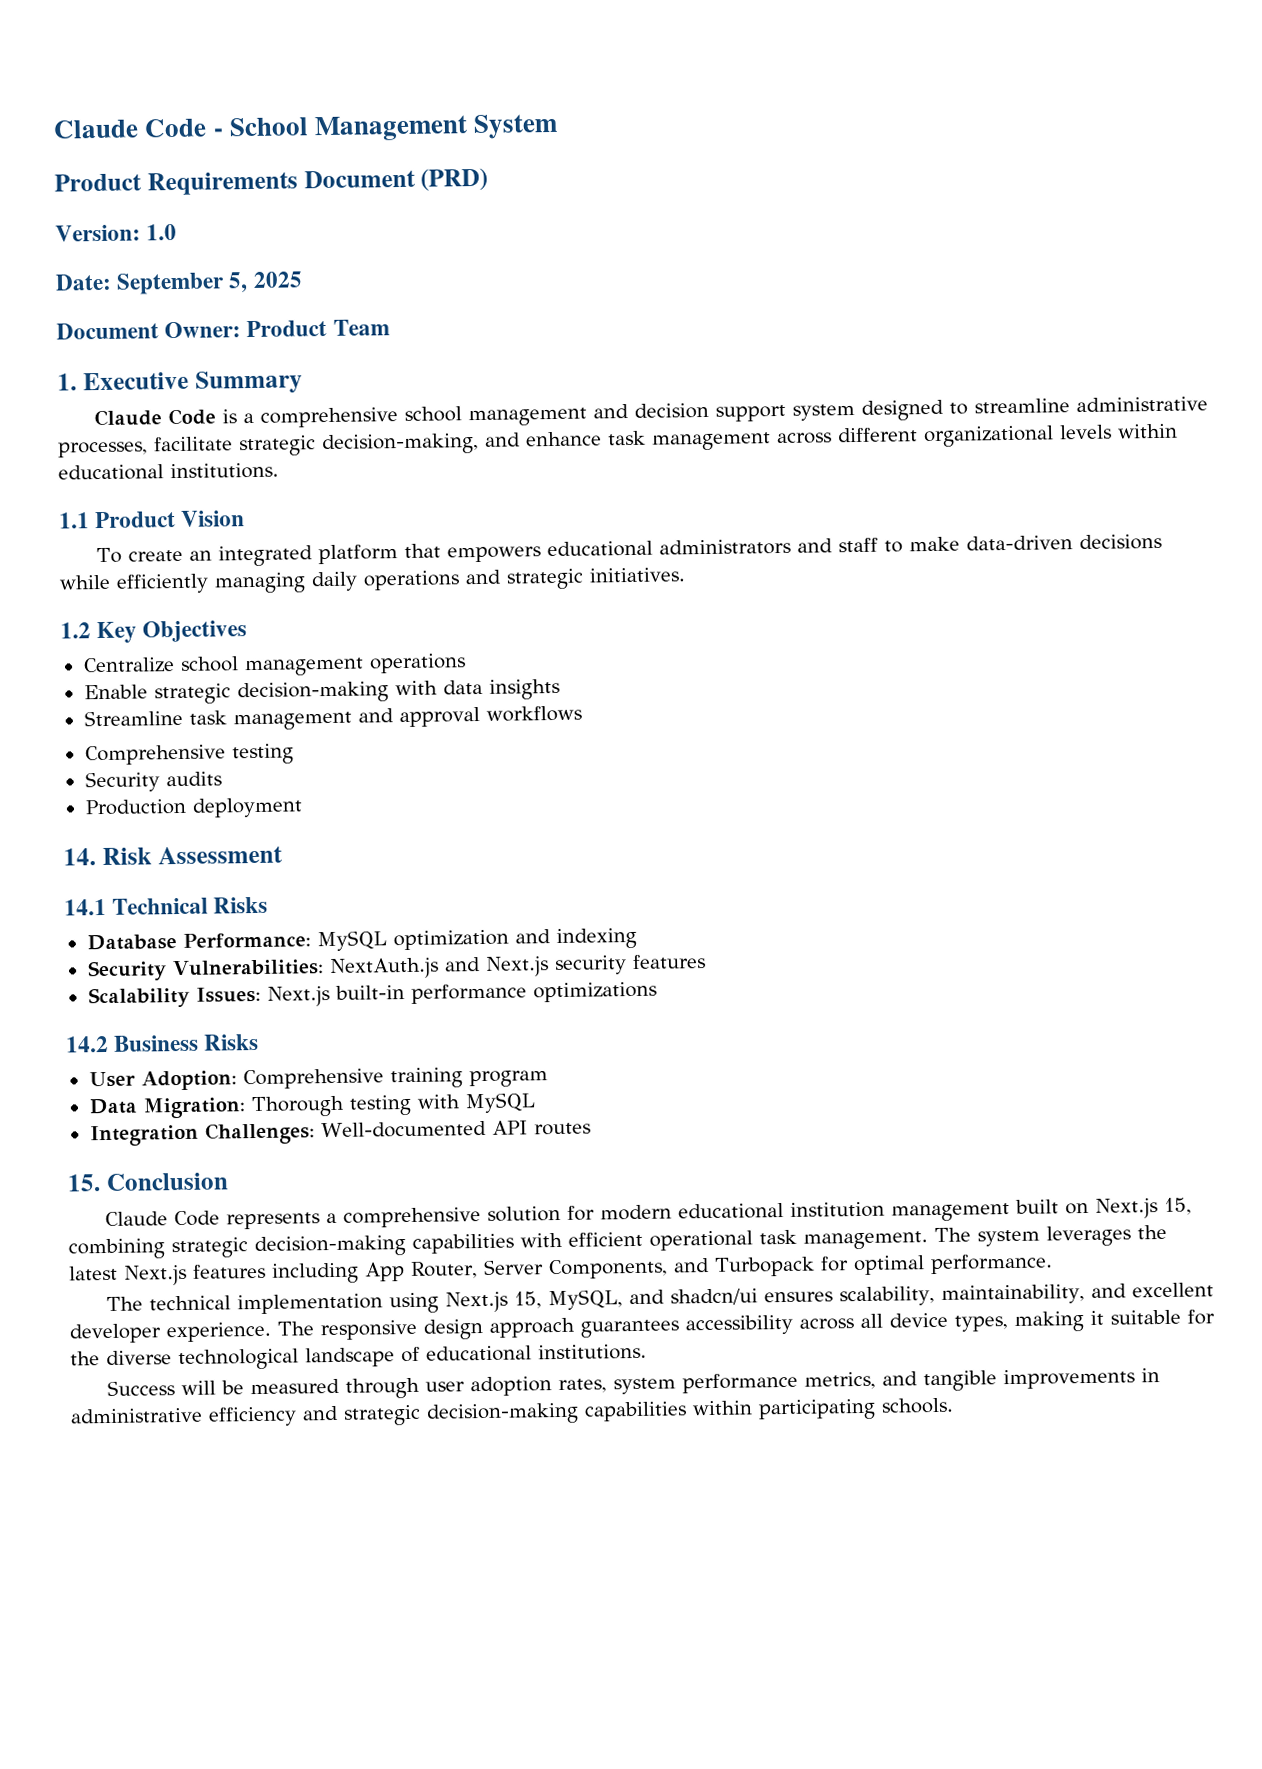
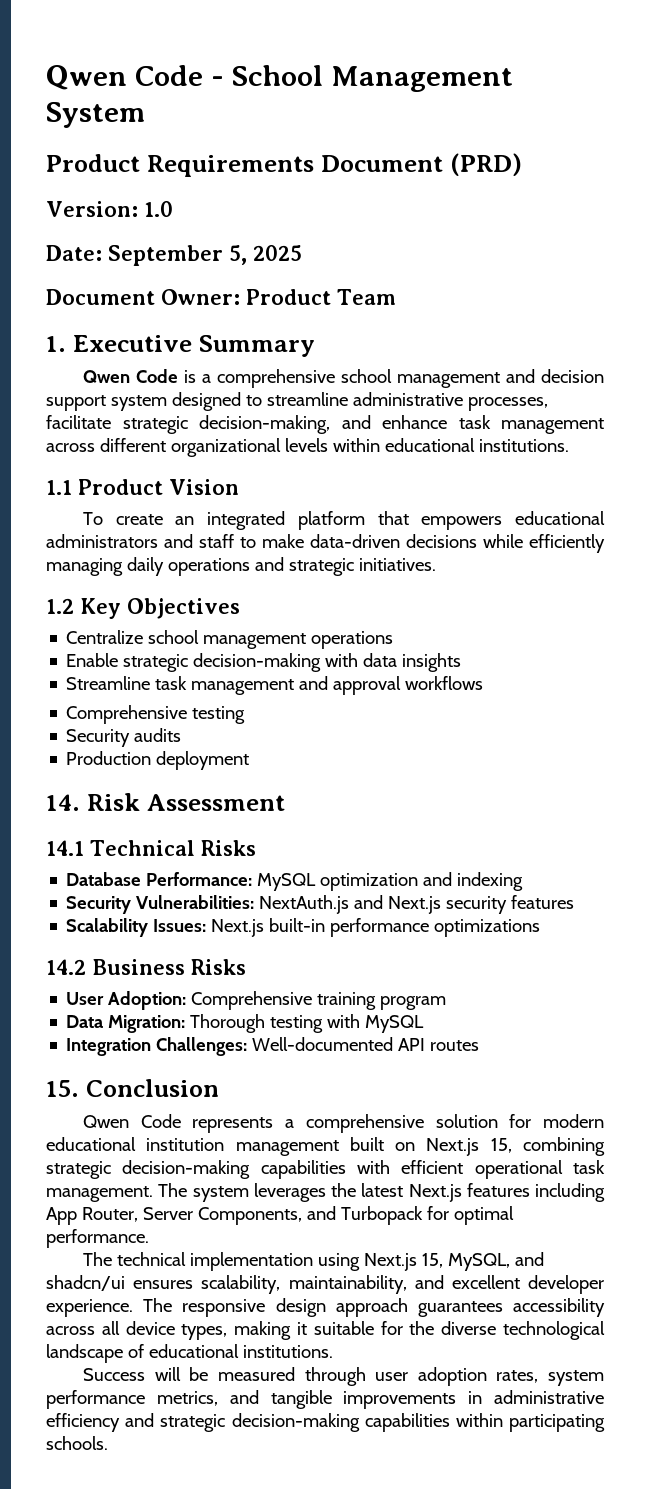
- Claude Code - School Management System
+ Qwen Code - School Management System
- Claude Code is a comprehensive school management and decision support system designed to streamline administrative processes, facilitate strategic decision-making, and enhance task management across different organizational levels within educational institutions.
+ Qwen Code is a comprehensive school management and decision support system designed to streamline administrative processes, facilitate strategic decision-making, and enhance task management across different organizational levels within educational institutions.
- Claude Code represents a comprehensive solution for modern educational institution management built on Next.js 15, combining strategic decision-making capabilities with efficient operational task management.
+ Qwen Code represents a comprehensive solution for modern educational institution management built on Next.js 15, combining strategic decision-making capabilities with efficient operational task management.

